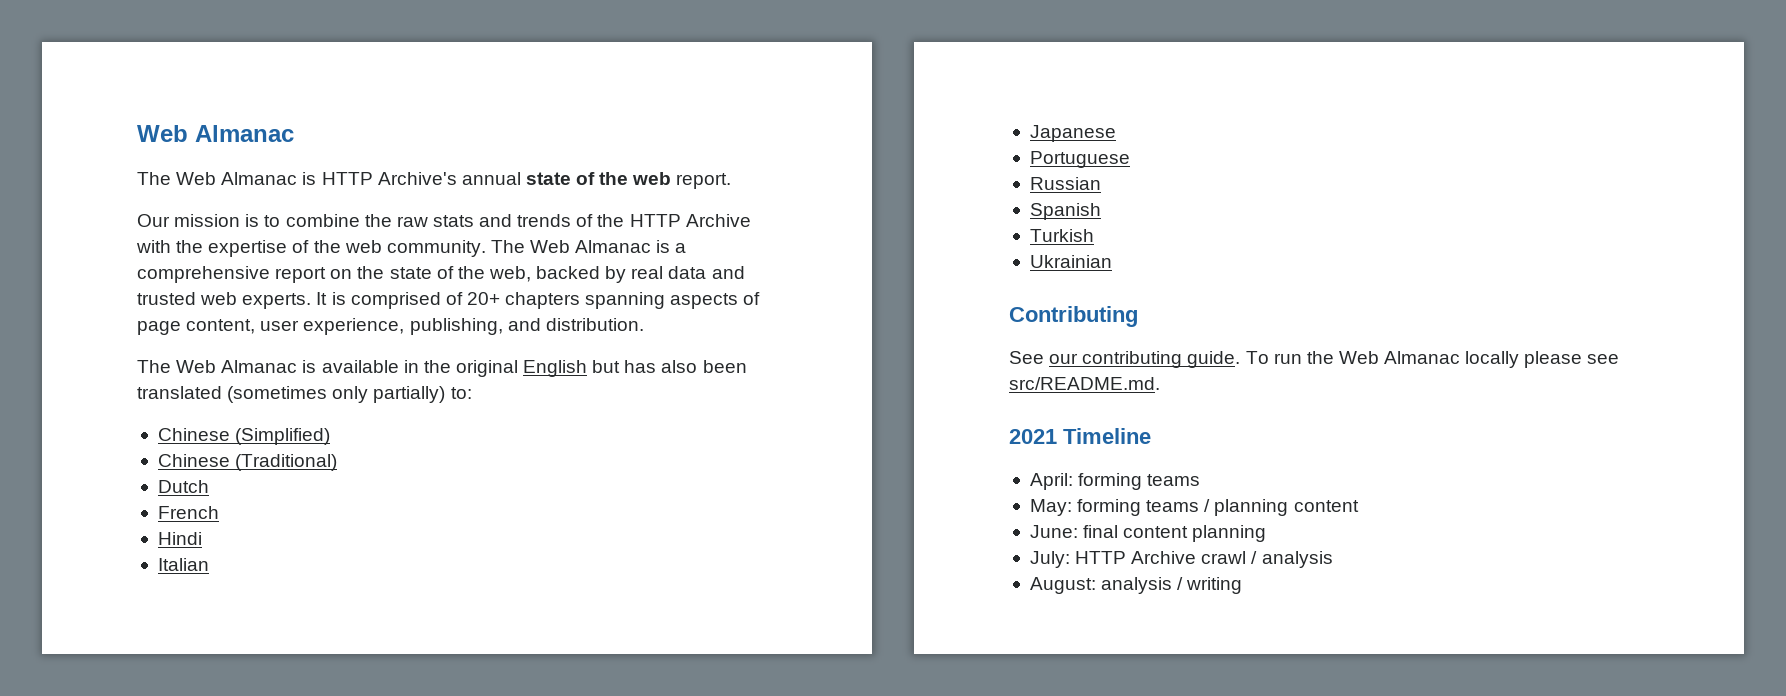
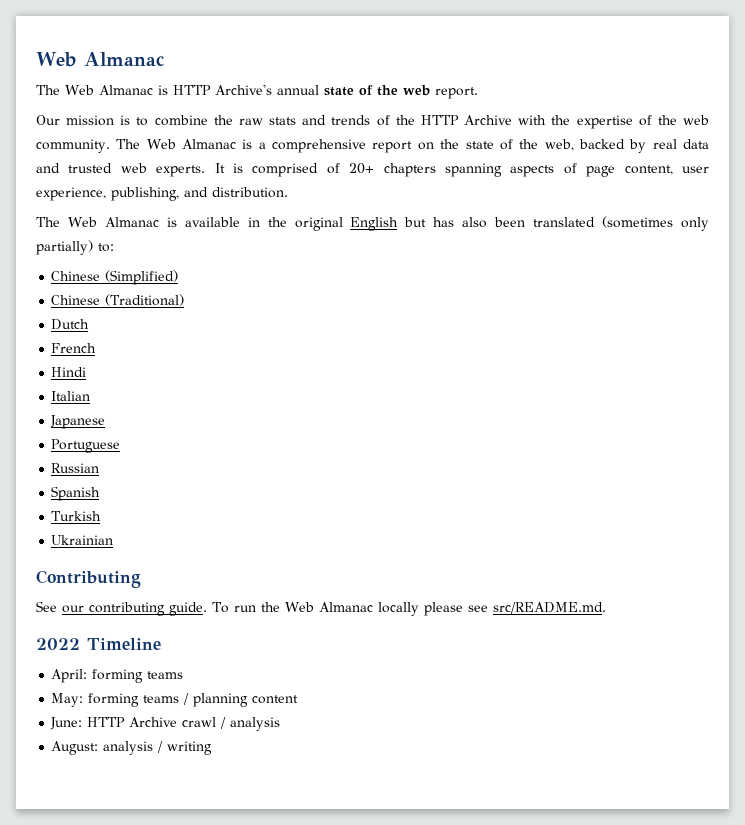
- 2021 Timeline
+ 2022 Timeline
- June: final content planning
- July: HTTP Archive crawl / analysis
+ June: HTTP Archive crawl / analysis

